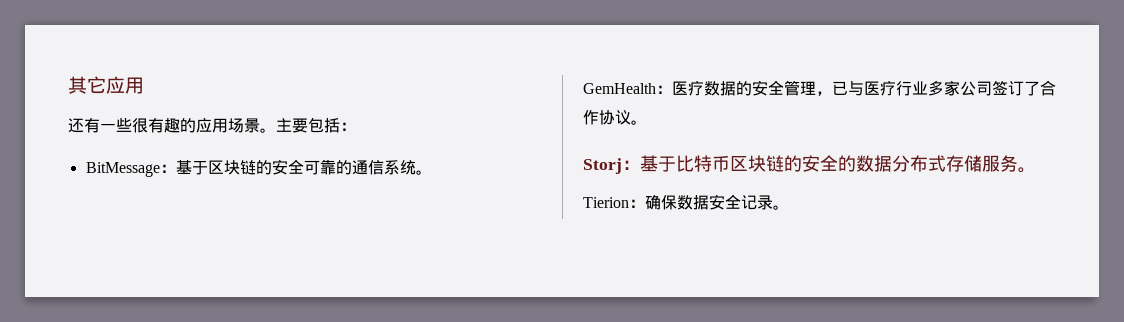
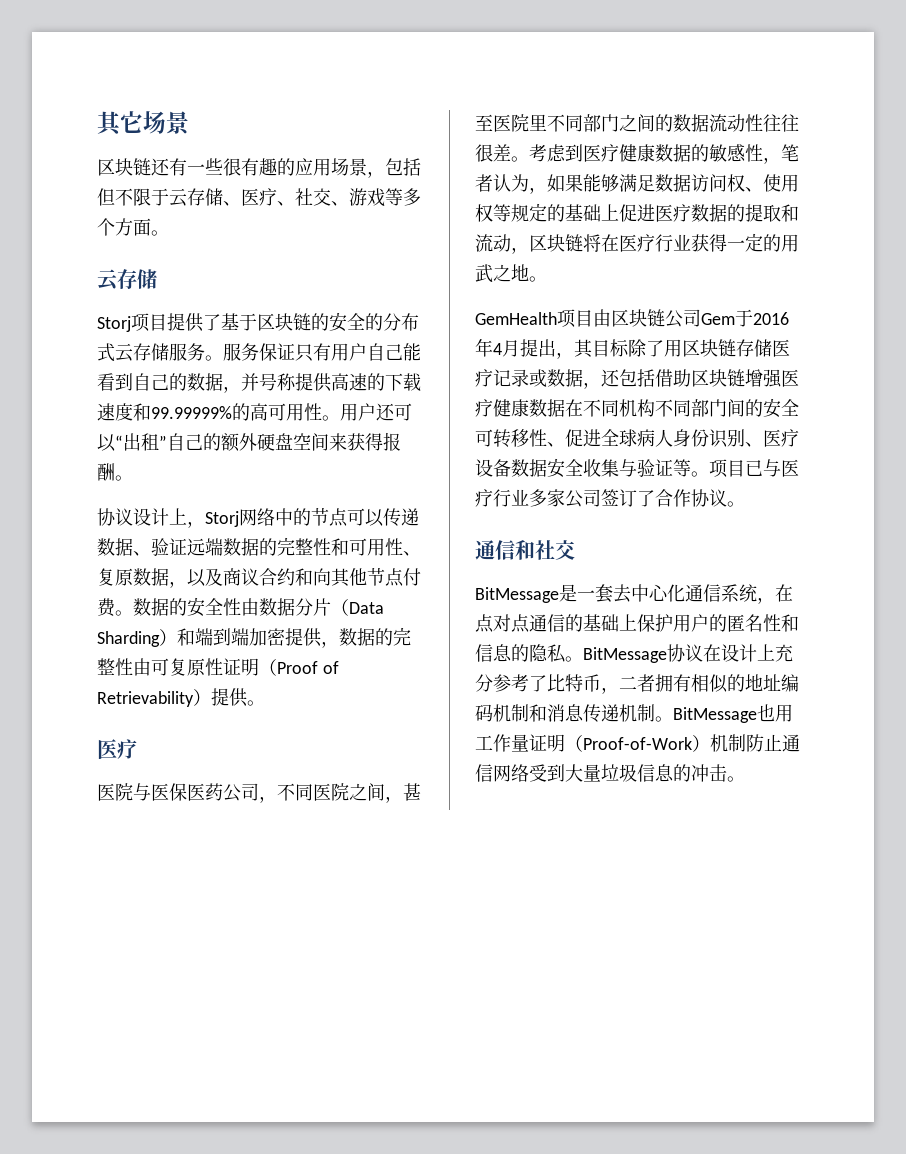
- 其它应用
- 还有一些很有趣的应用场景。主要包括：
- BitMessage：基于区块链的安全可靠的通信系统。
- GemHealth：医疗数据的安全管理，已与医疗行业多家公司签订了合作协议。
+ 其它场景
+ 区块链还有一些很有趣的应用场景，包括但不限于云存储、医疗、社交、游戏等多个方面。
+ 云存储
+ Storj项目提供了基于区块链的安全的分布式云存储服务。服务保证只有用户自己能看到自己的数据，并号称提供高速的下载速度和99.99999%的高可用性。用户还可以“出租”自己的额外硬盘空间来获得报酬。
+ 协议设计上，Storj网络中的节点可以传递数据、验证远端数据的完整性和可用性、复原数据，以及商议合约和向其他节点付费。数据的安全性由数据分片（Data Sharding）和端到端加密提供，数据的完整性由可复原性证明（Proof of Retrievability）提供。
+ 医疗
+ 医院与医保医药公司，不同医院之间，甚至医院里不同部门之间的数据流动性往往很差。考虑到医疗健康数据的敏感性，笔者认为，如果能够满足数据访问权、使用权等规定的基础上促进医疗数据的提取和流动，区块链将在医疗行业获得一定的用武之地。
+ GemHealth项目由区块链公司Gem于2016年4月提出，其目标除了用区块链存储医疗记录或数据，还包括借助区块链增强医疗健康数据在不同机构不同部门间的安全可转移性、促进全球病人身份识别、医疗设备数据安全收集与验证等。项目已与医疗行业多家公司签订了合作协议。
- Storj：基于比特币区块链的安全的数据分布式存储服务。
- Tierion：确保数据安全记录。
+ 通信和社交
+ BitMessage是一套去中心化通信系统，在点对点通信的基础上保护用户的匿名性和信息的隐私。BitMessage协议在设计上充分参考了比特币，二者拥有相似的地址编码机制和消息传递机制。BitMessage也用工作量证明（Proof-of-Work）机制防止通信网络受到大量垃圾信息的冲击。

